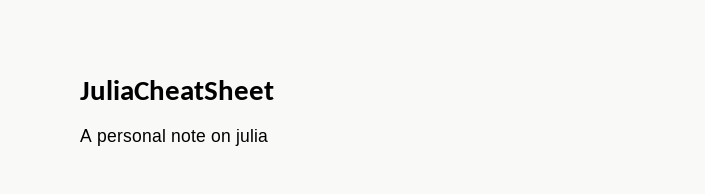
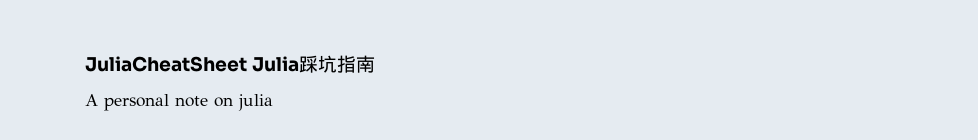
- JuliaCheatSheet
+ JuliaCheatSheet Julia踩坑指南

